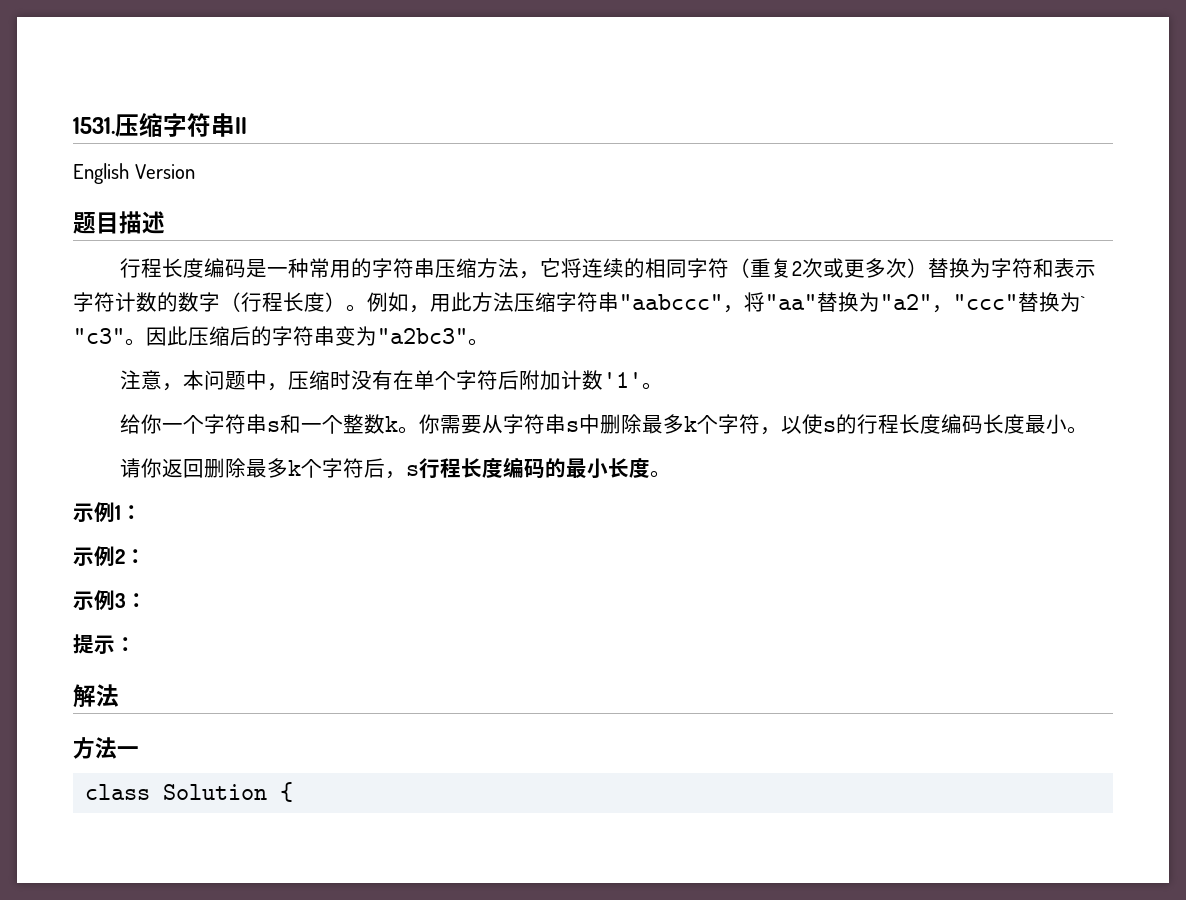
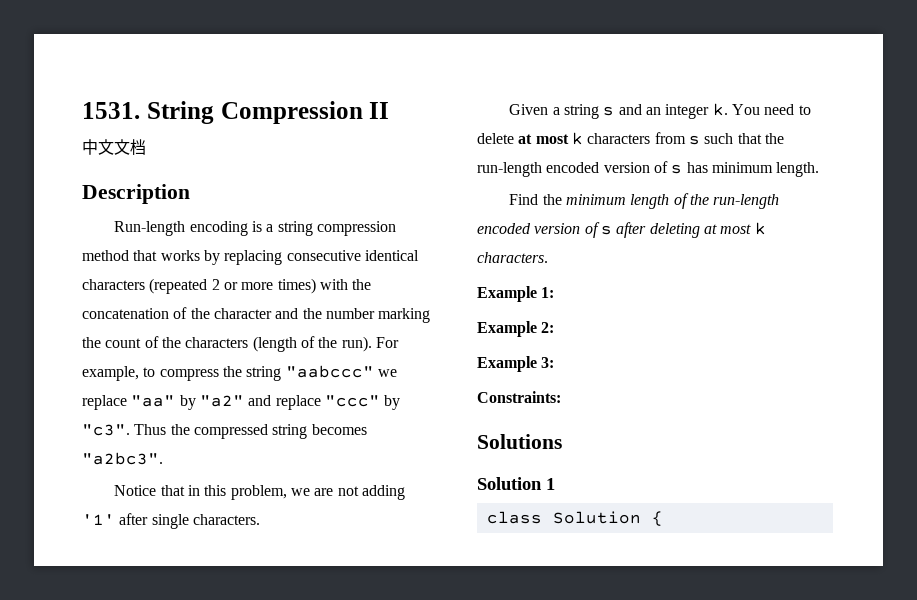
- 压缩字符串II
+ String Compression II
- English Version
- 题目描述
- 行程长度编码是一种常用的字符串压缩方法，它将连续的相同字符（重复2次或更多次）替换为字符和表示字符计数的数字（行程长度）。例如，用此方法压缩字符串"aabccc"，将"aa"替换为"a2"，"ccc"替换为` "c3"。因此压缩后的字符串变为"a2bc3"。
- 注意，本问题中，压缩时没有在单个字符后附加计数'1'。
- 给你一个字符串s和一个整数k。你需要从字符串s中删除最多k个字符，以使s的行程长度编码长度最小。
- 请你返回删除最多k个字符后，s行程长度编码的最小长度。
- 示例1：
- 示例2：
- 示例3：
- 提示：
- 解法
- 方法一
+ 中文文档
+ Description
+ Run-length encoding is a string compression method that works by replacing consecutive identical characters (repeated 2 or more times) with the concatenation of the character and the number marking the count of the characters (length of the run). For example, to compress the string "aabccc" we replace "aa" by "a2" and replace "ccc" by "c3". Thus the compressed string becomes "a2bc3".
+ Notice that in this problem, we are not adding '1' after single characters.
+ Given a string s and an integer k. You need to delete at most k characters from s such that the run-length encoded version of s has minimum length.
+ Find the minimum length of the run-length encoded version of s after deleting at most k characters.
+ Example 1:
+ Example 2:
+ Example 3:
+ Constraints:
+ Solutions
+ Solution 1

